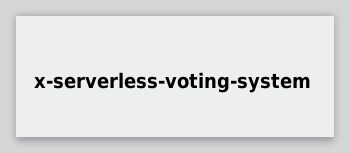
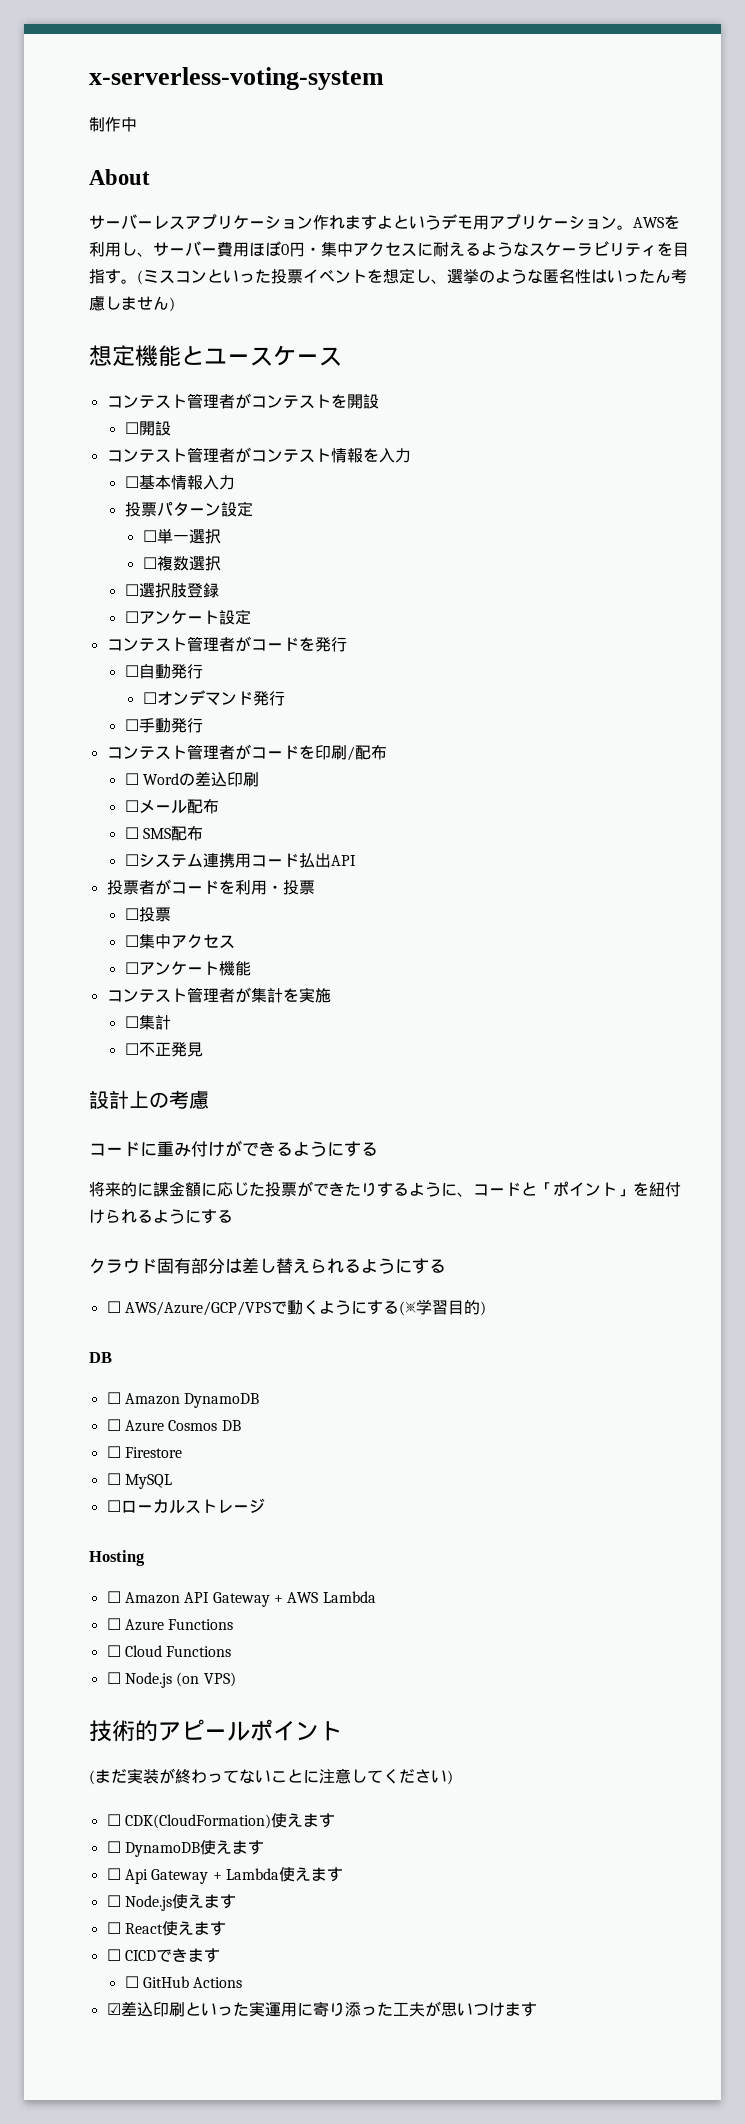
+ 制作中
+ About
+ サーバーレスアプリケーション作れますよというデモ用アプリケーション。AWSを利用し、サーバー費用ほぼ0円・集中アクセスに耐えるようなスケーラビリティを目指す。(ミスコンといった投票イベントを想定し、選挙のような匿名性はいったん考慮しません)
+ 想定機能とユースケース
+ コンテスト管理者がコンテストを開設
+ ☐開設
+ コンテスト管理者がコンテスト情報を入力
+ ☐基本情報入力
+ 投票パターン設定
+ ☐単一選択
+ ☐複数選択
+ ☐選択肢登録
+ ☐アンケート設定
+ コンテスト管理者がコードを発行
+ ☐自動発行
+ ☐オンデマンド発行
+ ☐手動発行
+ コンテスト管理者がコードを印刷/配布
+ ☐ Wordの差込印刷
+ ☐メール配布
+ ☐ SMS配布
+ ☐システム連携用コード払出API
+ 投票者がコードを利用・投票
+ ☐投票
+ ☐集中アクセス
+ ☐アンケート機能
+ コンテスト管理者が集計を実施
+ ☐集計
+ ☐不正発見
+ 設計上の考慮
+ コードに重み付けができるようにする
+ 将来的に課金額に応じた投票ができたりするように、コードと「ポイント」を紐付けられるようにする
+ クラウド固有部分は差し替えられるようにする
+ ☐ AWS/Azure/GCP/VPSで動くようにする(※学習目的)
+ DB
+ ☐ Amazon DynamoDB
+ ☐ Azure Cosmos DB
+ ☐ Firestore
+ ☐ MySQL
+ ☐ローカルストレージ
+ Hosting
+ ☐ Amazon API Gateway + AWS Lambda
+ ☐ Azure Functions
+ ☐ Cloud Functions
+ ☐ Node.js (on VPS)
+ 技術的アピールポイント
+ (まだ実装が終わってないことに注意してください)
+ ☐ CDK(CloudFormation)使えます
+ ☐ DynamoDB使えます
+ ☐ Api Gateway + Lambda使えます
+ ☐ Node.js使えます
+ ☐ React使えます
+ ☐ CICDできます
+ ☐ GitHub Actions
+ ☑差込印刷といった実運用に寄り添った工夫が思いつけます

